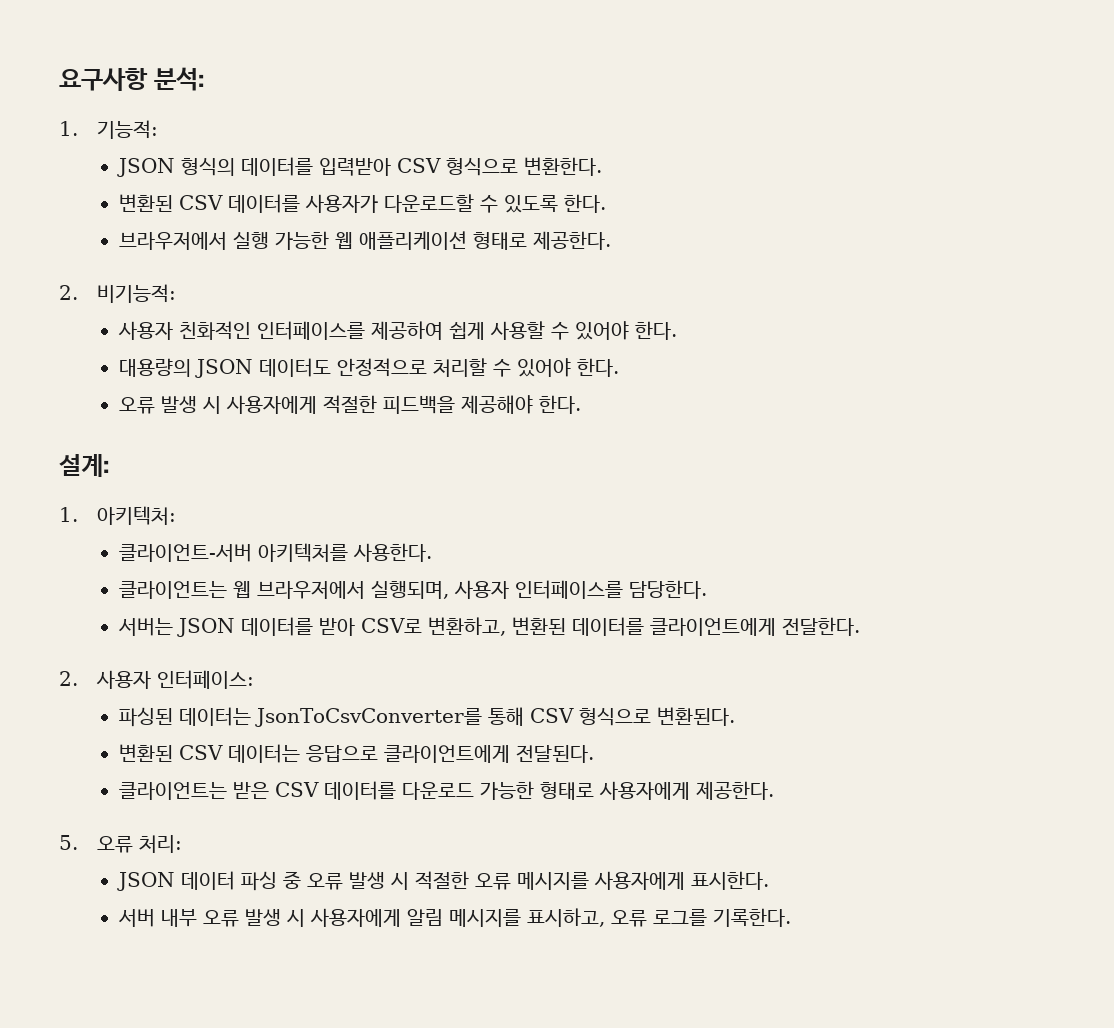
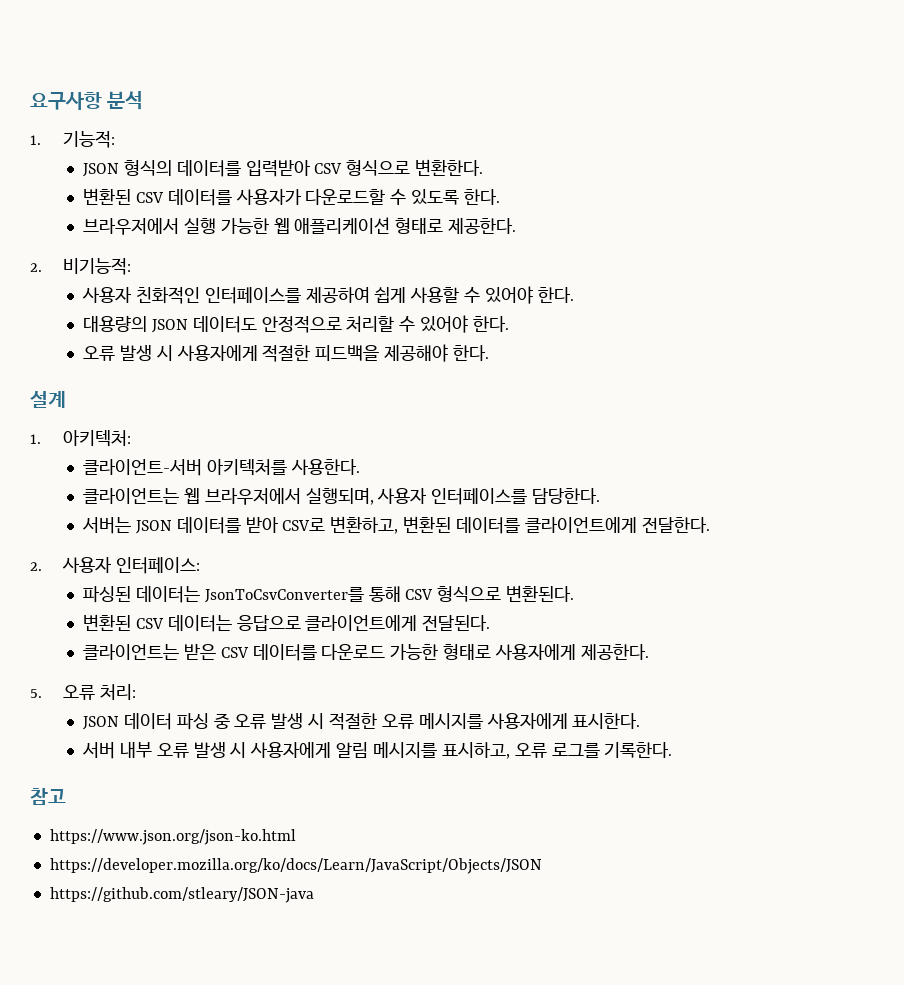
- 요구사항 분석:
+ 요구사항 분석
- 설계:
+ 설계
+ 참고
+ https://www.json.org/json-ko.html
+ https://developer.mozilla.org/ko/docs/Learn/JavaScript/Objects/JSON
+ https://github.com/stleary/JSON-java

